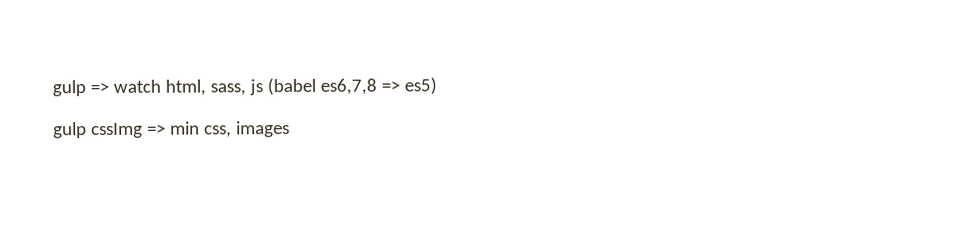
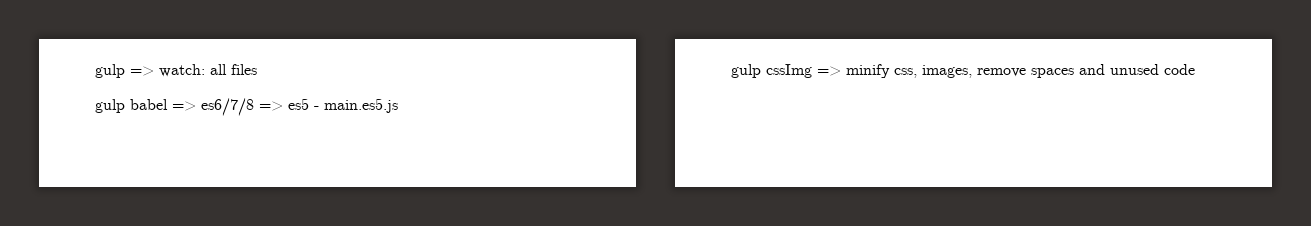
- gulp => watch html, sass, js (babel es6,7,8 => es5)
- gulp cssImg => min css, images
+ gulp => watch: all files
+ gulp babel => es6/7/8 => es5 - main.es5.js
+ gulp cssImg => minify css, images, remove spaces and unused code

